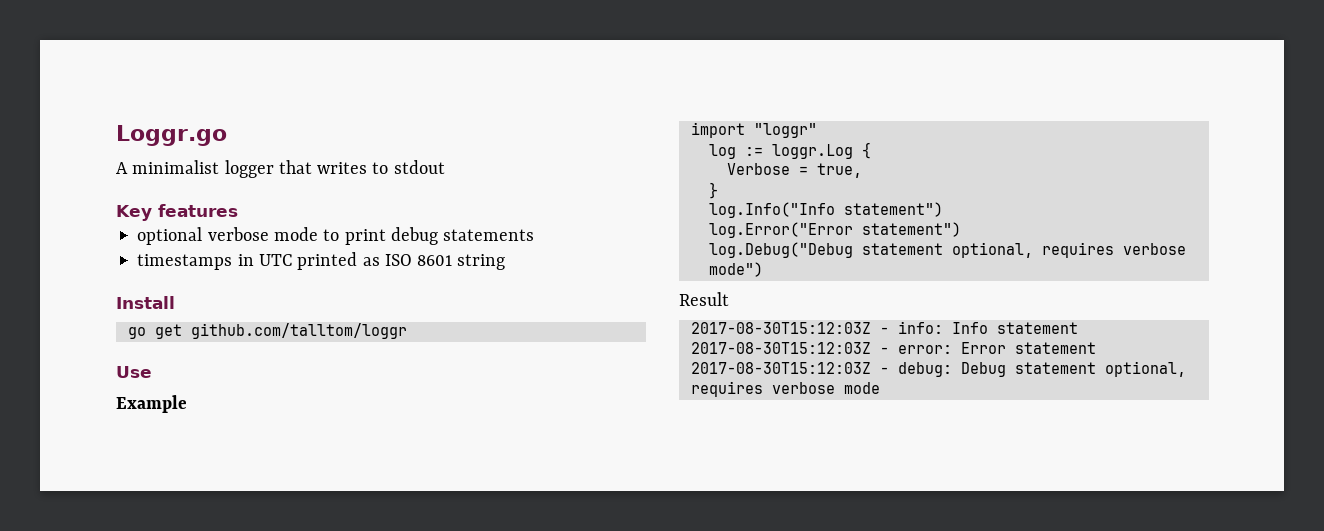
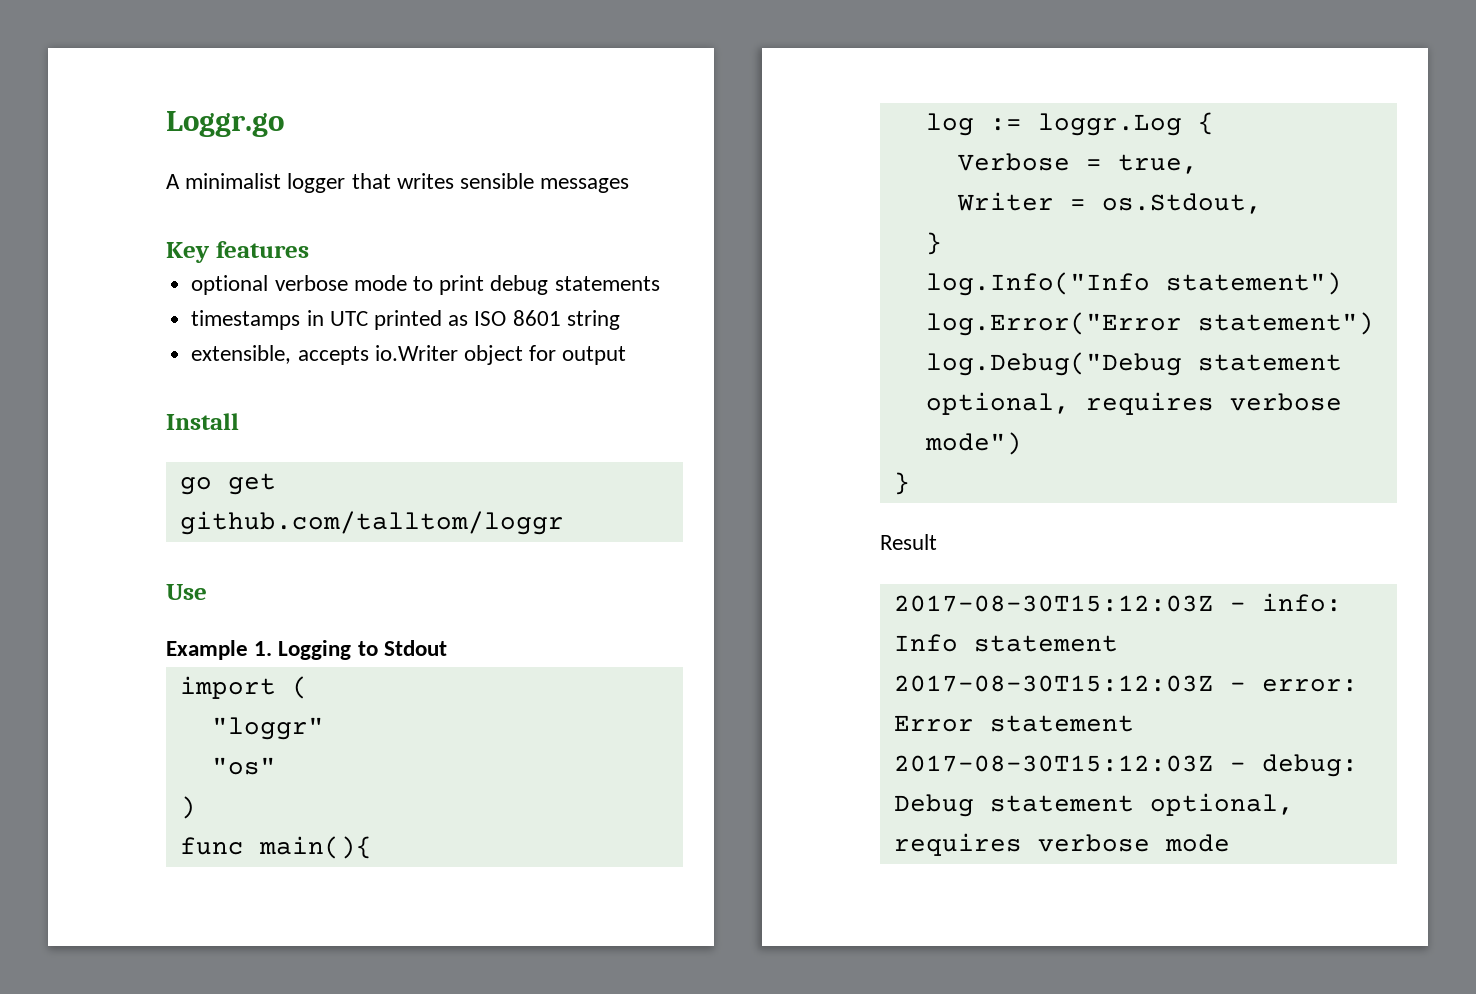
- A minimalist logger that writes to stdout
+ A minimalist logger that writes sensible messages
+ extensible, accepts io.Writer object for output
- Example
+ Example 1. Logging to Stdout
- import "loggr"
+ import (
+ "loggr"
+ "os"
+ )
+ func main(){
+ Writer = os.Stdout,
  log.Debug("Debug statement optional, requires verbose mode")
+ }

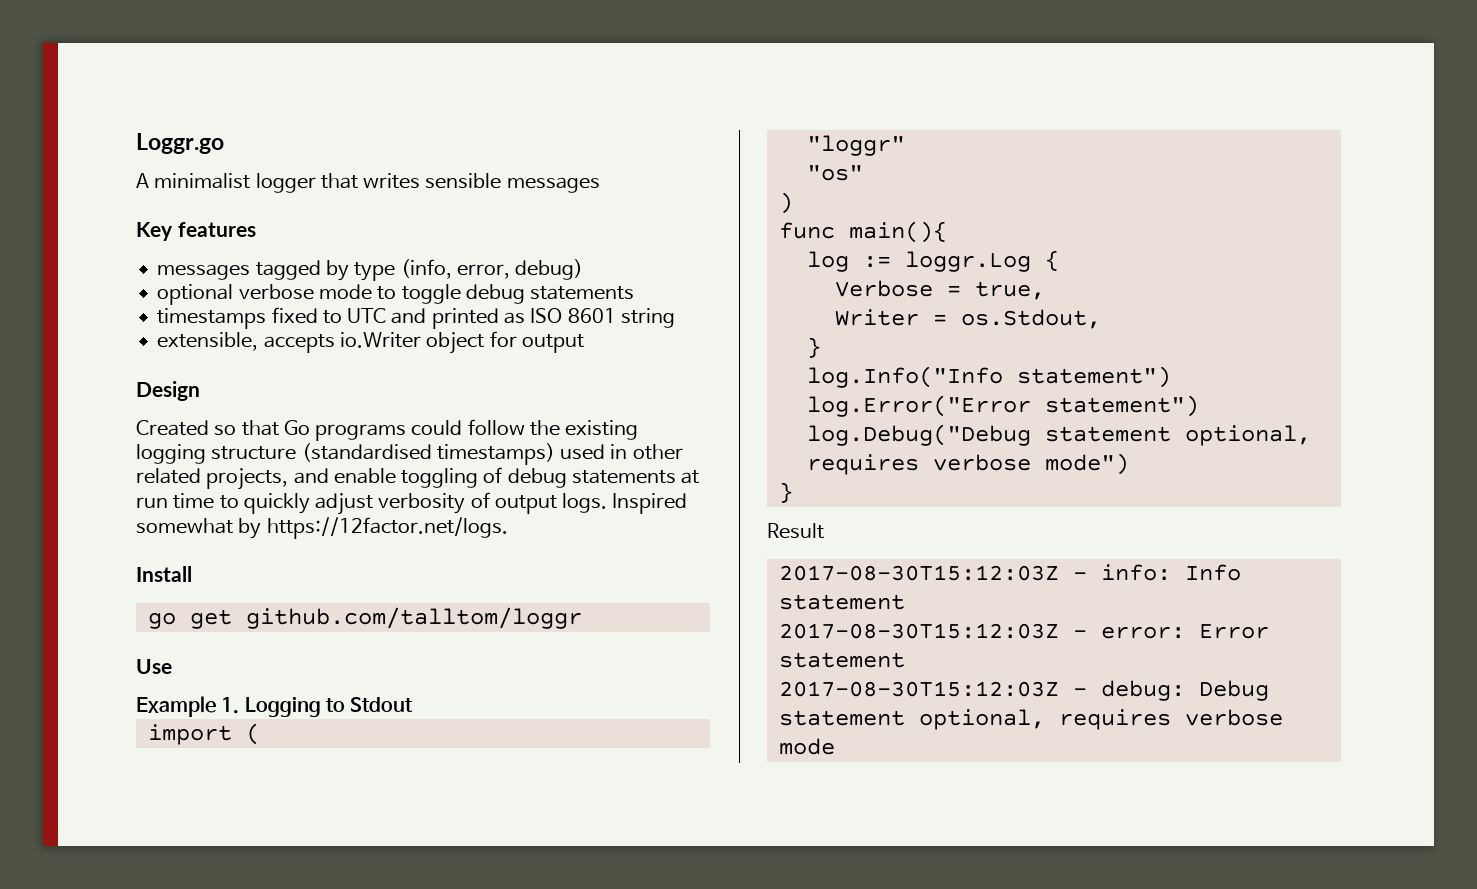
+ messages tagged by type (info, error, debug)
- optional verbose mode to print debug statements
+ optional verbose mode to toggle debug statements
- timestamps in UTC printed as ISO 8601 string
+ timestamps fixed to UTC and printed as ISO 8601 string
+ Design
+ Created so that Go programs could follow the existing logging structure (standardised timestamps) used in other related projects, and enable toggling of debug statements at run time to quickly adjust verbosity of output logs. Inspired somewhat by https://12factor.net/logs.

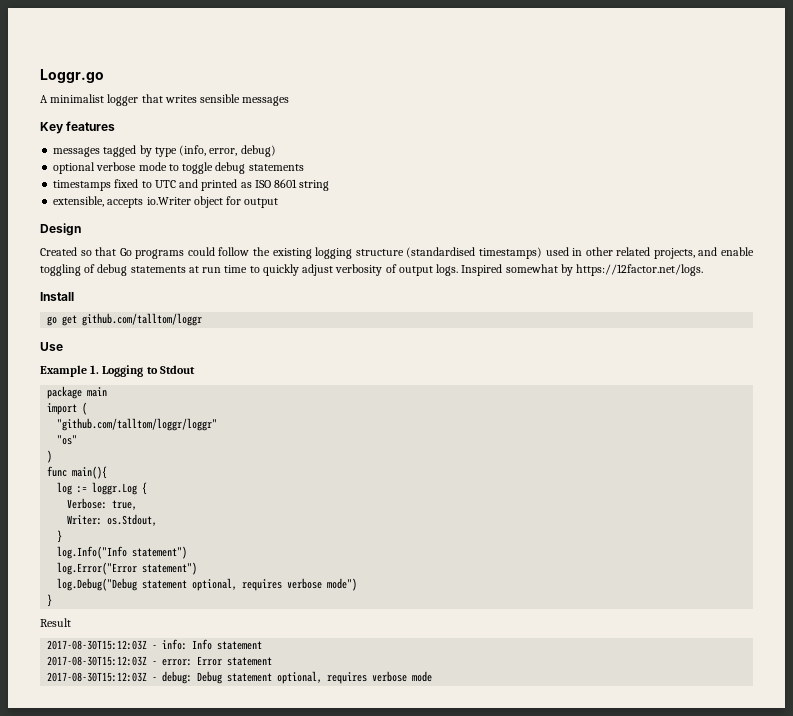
+ package main
- "loggr"
+ "github.com/talltom/loggr/loggr"
- Verbose = true,
+ Verbose: true,
- Writer = os.Stdout,
+ Writer: os.Stdout,

